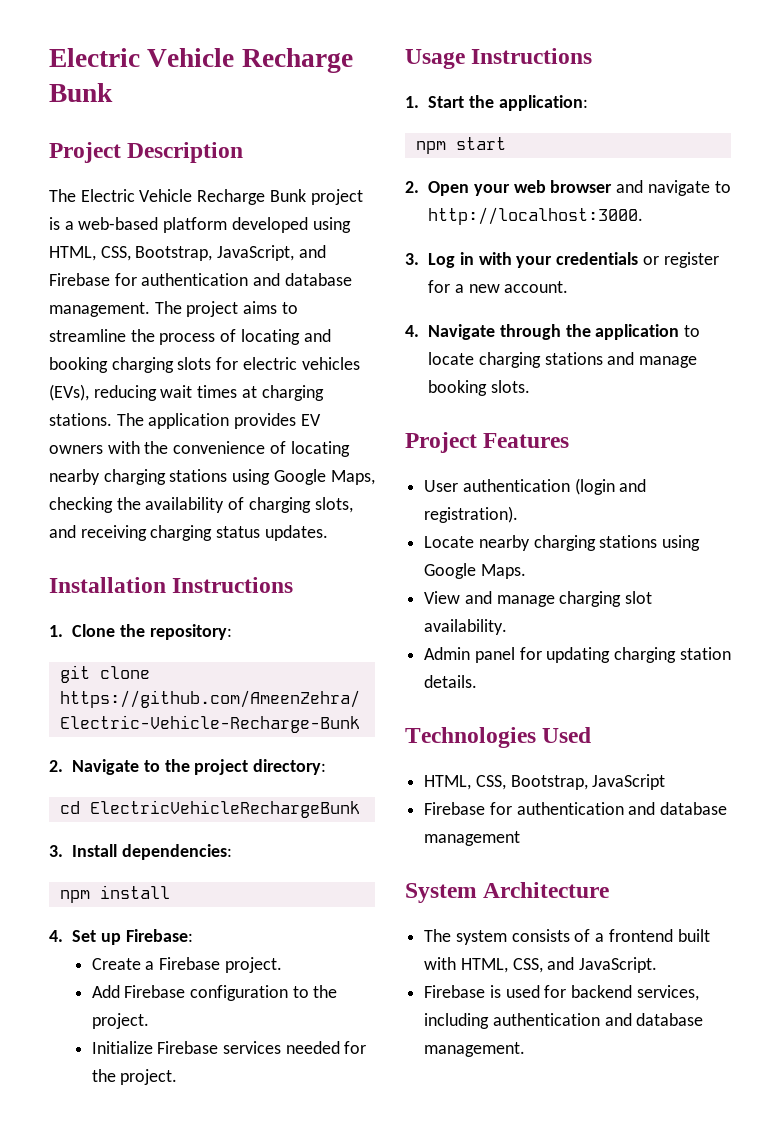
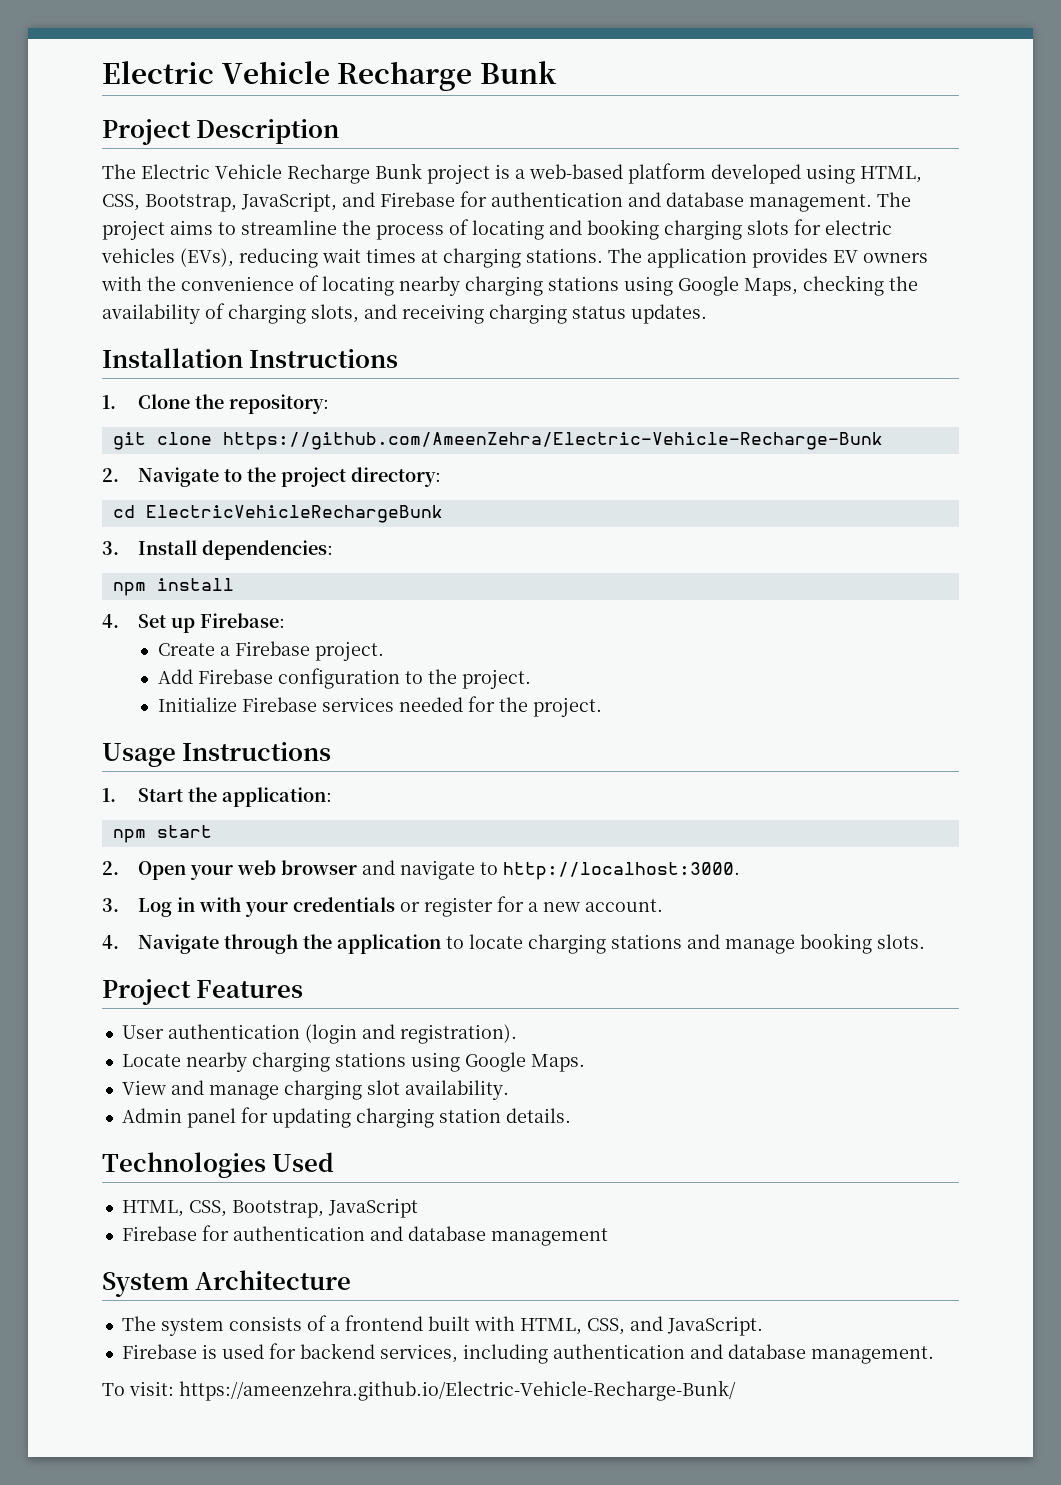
+ To visit: https://ameenzehra.github.io/Electric-Vehicle-Recharge-Bunk/

